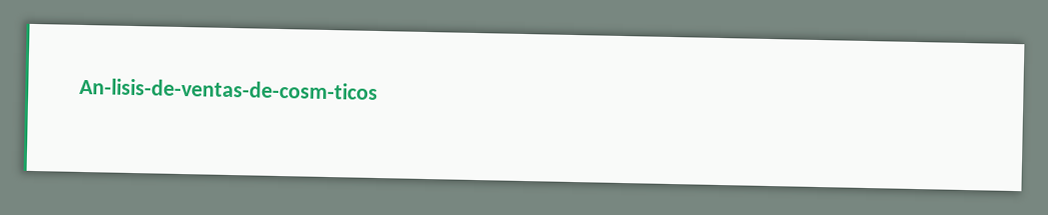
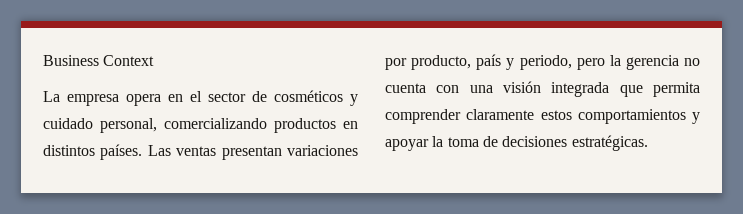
- An-lisis-de-ventas-de-cosm-ticos
+ Business Context
+ La empresa opera en el sector de cosméticos y cuidado personal, comercializando productos en distintos países. Las ventas presentan variaciones por producto, país y periodo, pero la gerencia no cuenta con una visión integrada que permita comprender claramente estos comportamientos y apoyar la toma de decisiones estratégicas.

